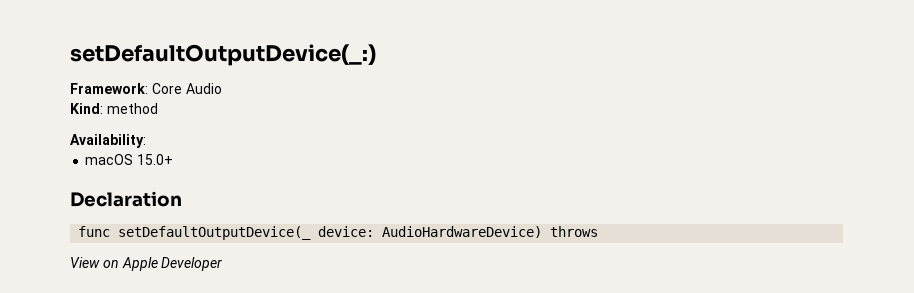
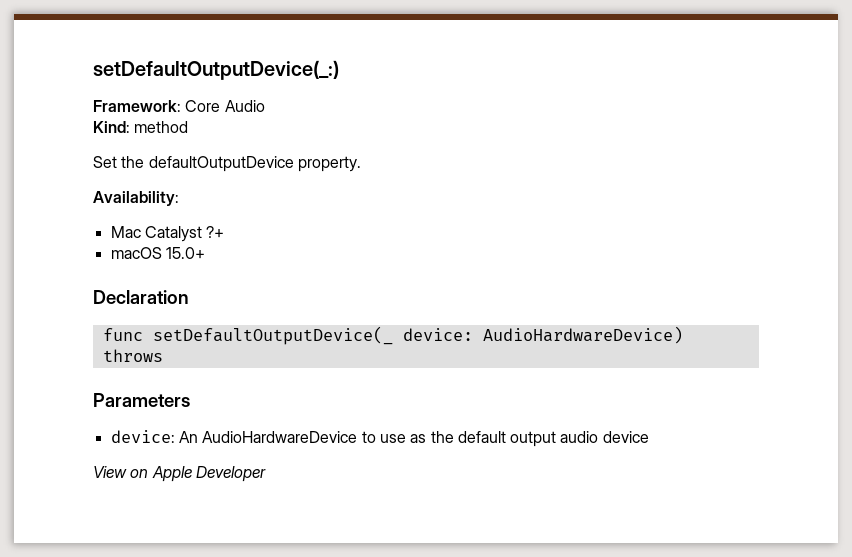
+ Set the defaultOutputDevice property.
  Availability:
+ Mac Catalyst ?+
+ Parameters
+ device: An AudioHardwareDevice to use as the default output audio device

